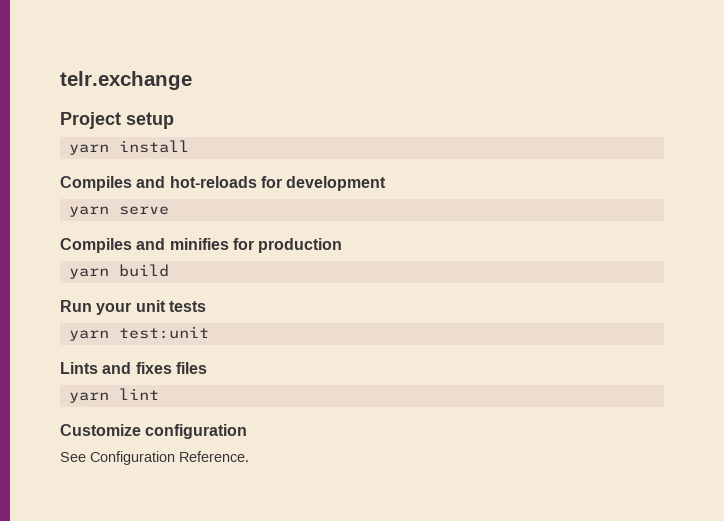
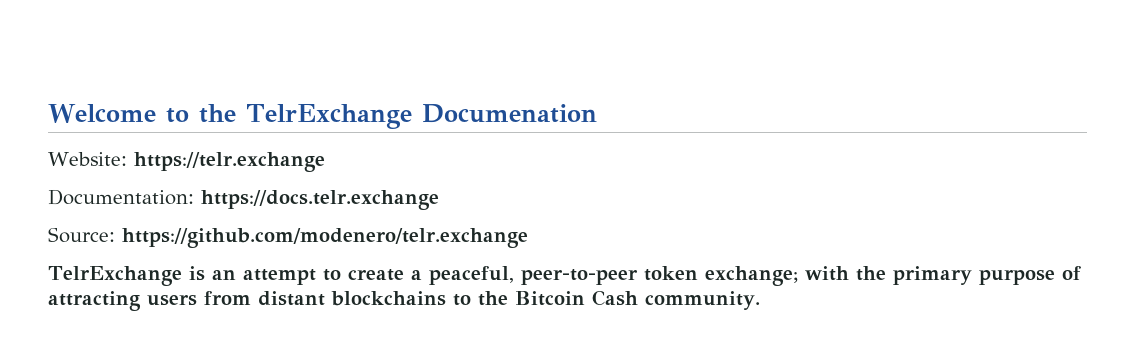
- telr.exchange
- Project setup
- yarn install
- Compiles and hot-reloads for development
- yarn serve
- Compiles and minifies for production
- yarn build
- Run your unit tests
- yarn test:unit
- Lints and fixes files
- yarn lint
- Customize configuration
- See Configuration Reference.
+ Welcome to the TelrExchange Documenation
+ Website: https://telr.exchange
+ Documentation: https://docs.telr.exchange
+ Source: https://github.com/modenero/telr.exchange
+ TelrExchange is an attempt to create a peaceful, peer-to-peer token exchange; with the primary purpose of attracting users from distant blockchains to the Bitcoin Cash community.

